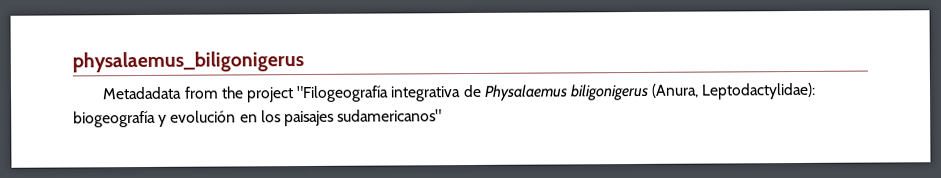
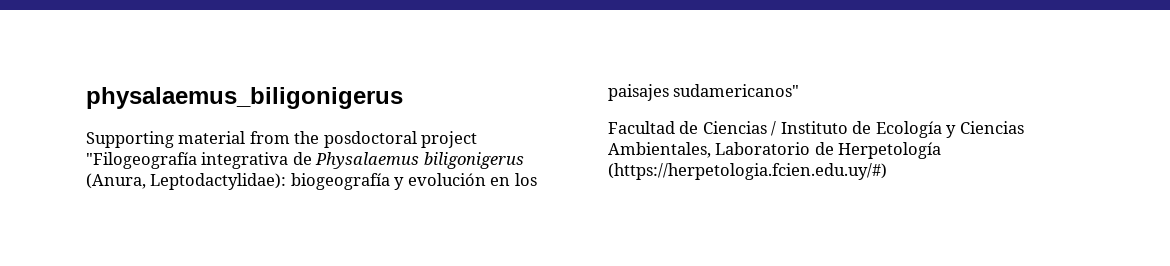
- Metadadata from the project "Filogeografía integrativa de Physalaemus biligonigerus (Anura, Leptodactylidae): biogeografía y evolución en los paisajes sudamericanos"
+ Supporting material from the posdoctoral project "Filogeografía integrativa de Physalaemus biligonigerus (Anura, Leptodactylidae): biogeografía y evolución en los paisajes sudamericanos"
+ Facultad de Ciencias / Instituto de Ecología y Ciencias Ambientales, Laboratorio de Herpetología (https://herpetologia.fcien.edu.uy/#)

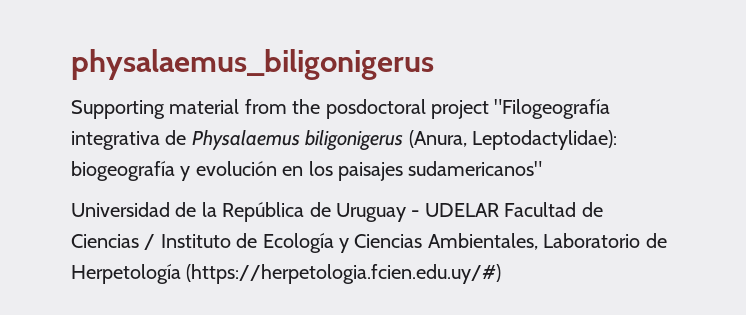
- Facultad de Ciencias / Instituto de Ecología y Ciencias Ambientales, Laboratorio de Herpetología (https://herpetologia.fcien.edu.uy/#)
+ Universidad de la República de Uruguay - UDELAR Facultad de Ciencias / Instituto de Ecología y Ciencias Ambientales, Laboratorio de Herpetología (https://herpetologia.fcien.edu.uy/#)

